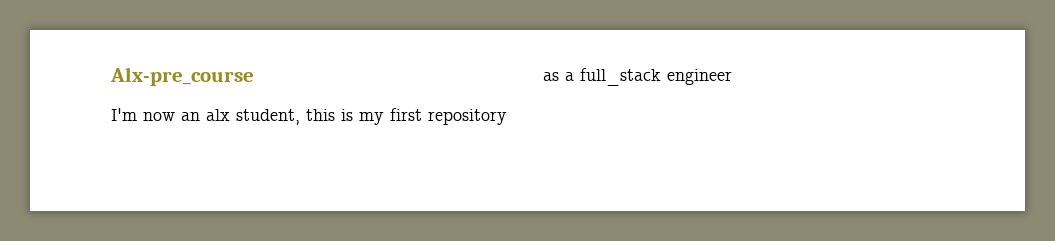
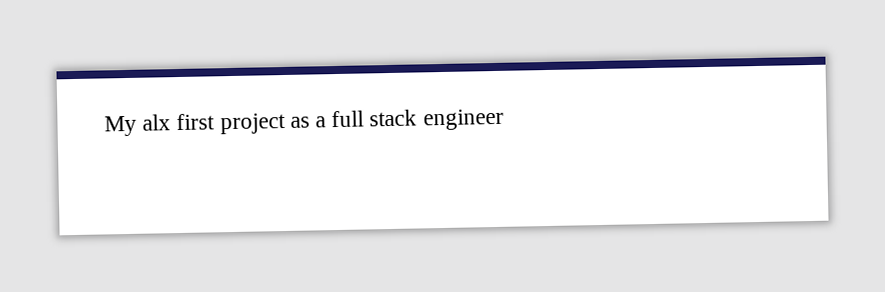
- Alx-pre_course
- I'm now an alx student, this is my first repository as a full_stack engineer
+ My alx first project as a full stack engineer

